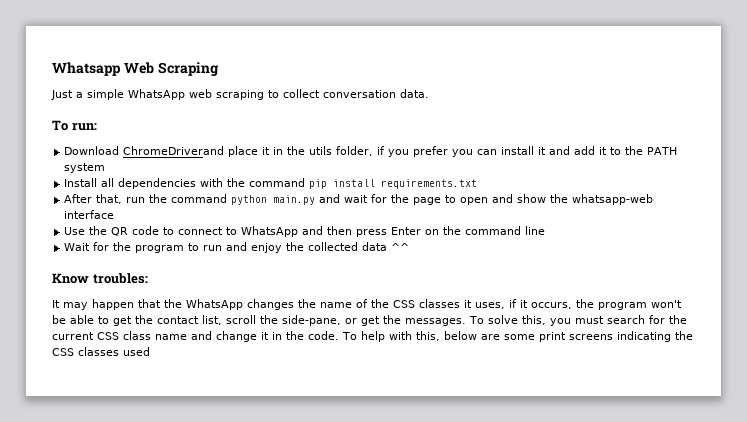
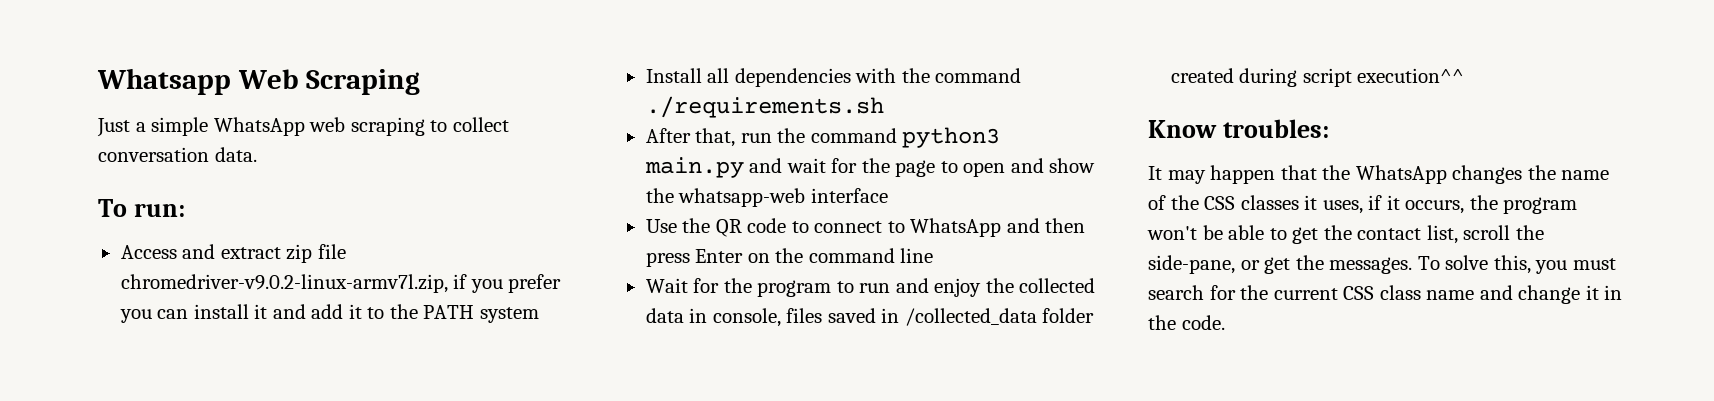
- Download ChromeDriverand place it in the utils folder, if you prefer you can install it and add it to the PATH system
+ Access and extract zip file chromedriver-v9.0.2-linux-armv7l.zip, if you prefer you can install it and add it to the PATH system
- Install all dependencies with the command pip install requirements.txt
+ Install all dependencies with the command ./requirements.sh
- After that, run the command python main.py and wait for the page to open and show the whatsapp-web interface
+ After that, run the command python3 main.py and wait for the page to open and show the whatsapp-web interface
- Wait for the program to run and enjoy the collected data ^^
+ Wait for the program to run and enjoy the collected data in console, files saved in /collected_data folder created during script execution^^
- To help with this, below are some print screens indicating the CSS classes used

